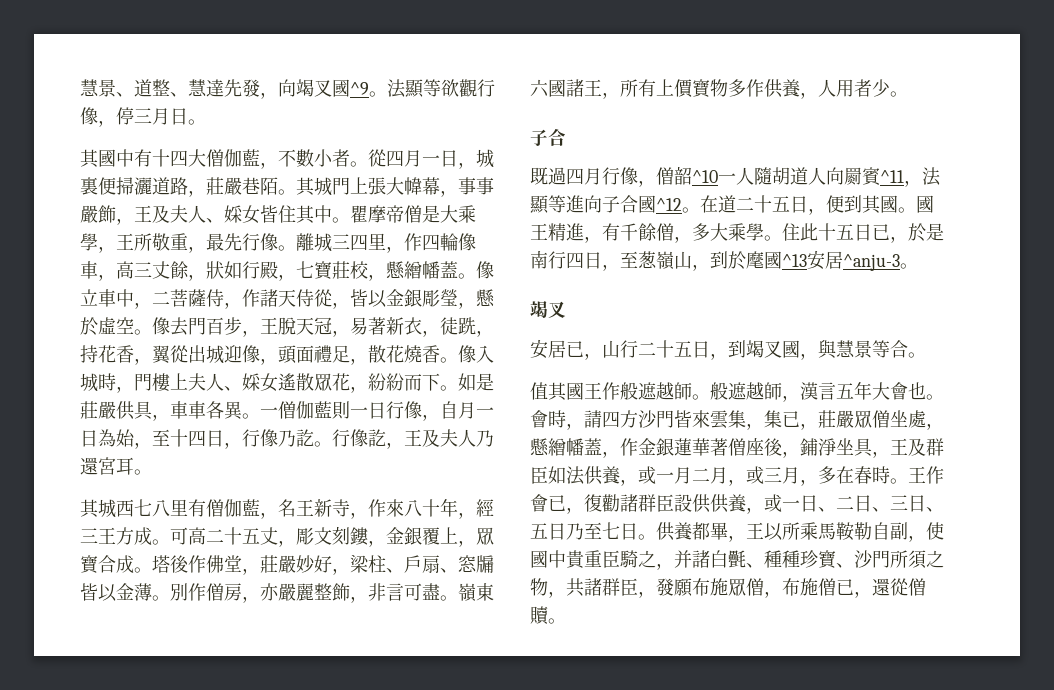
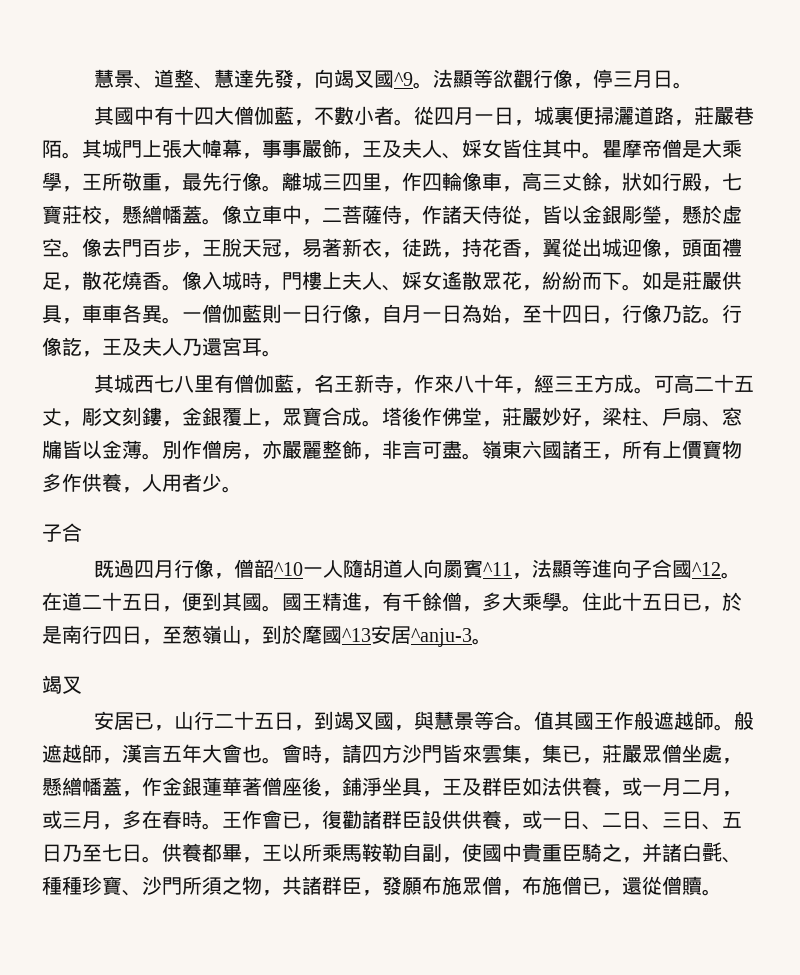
- 安居已，山行二十五日，到竭叉國，與慧景等合。
- 值其國王作般遮越師。
+ 安居已，山行二十五日，到竭叉國，與慧景等合。值其國王作般遮越師。

